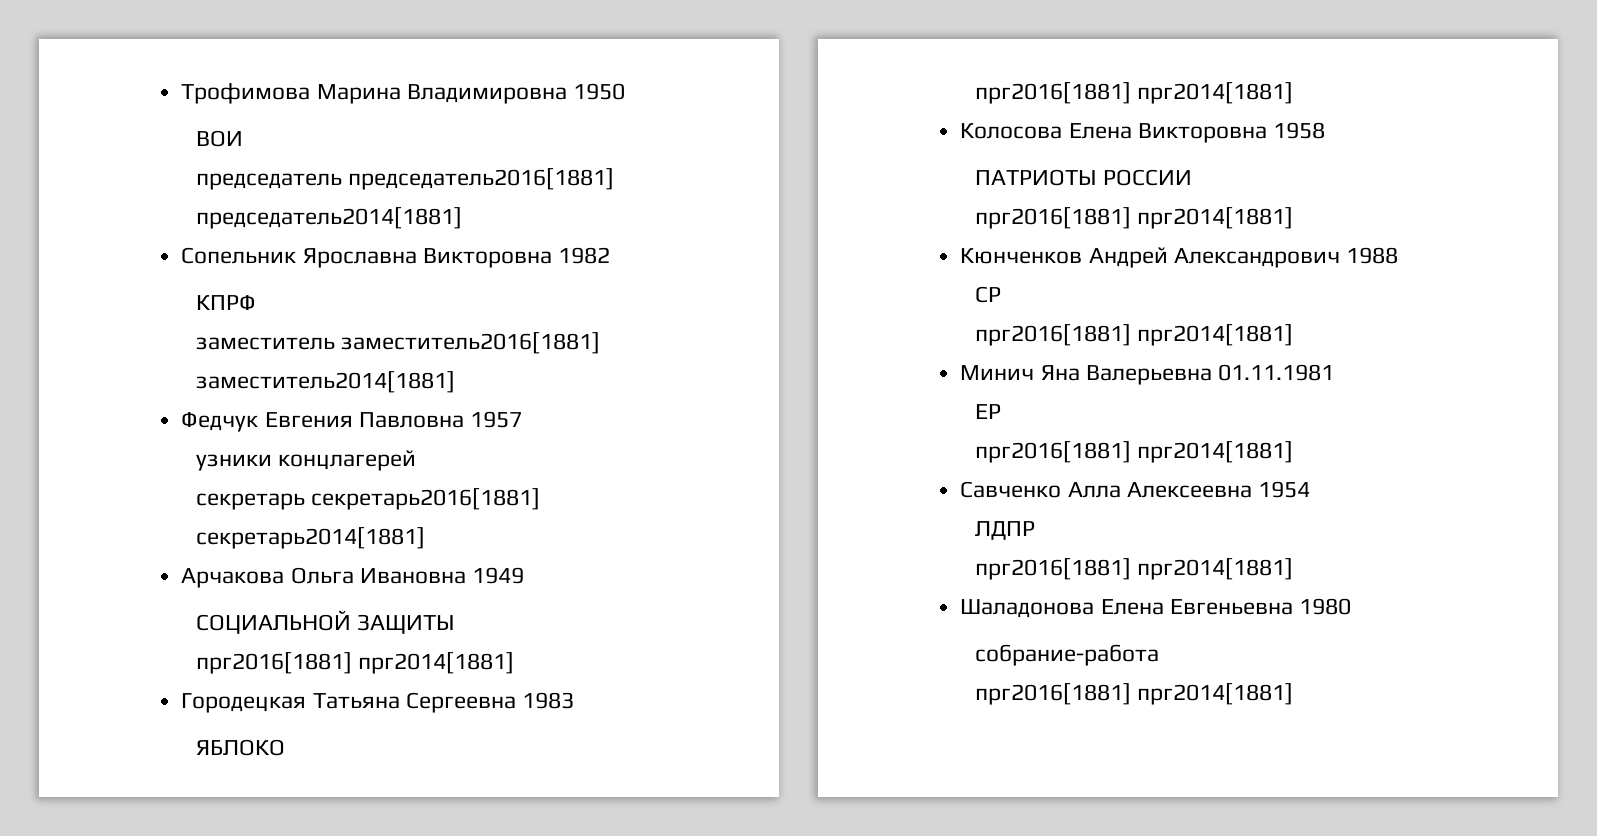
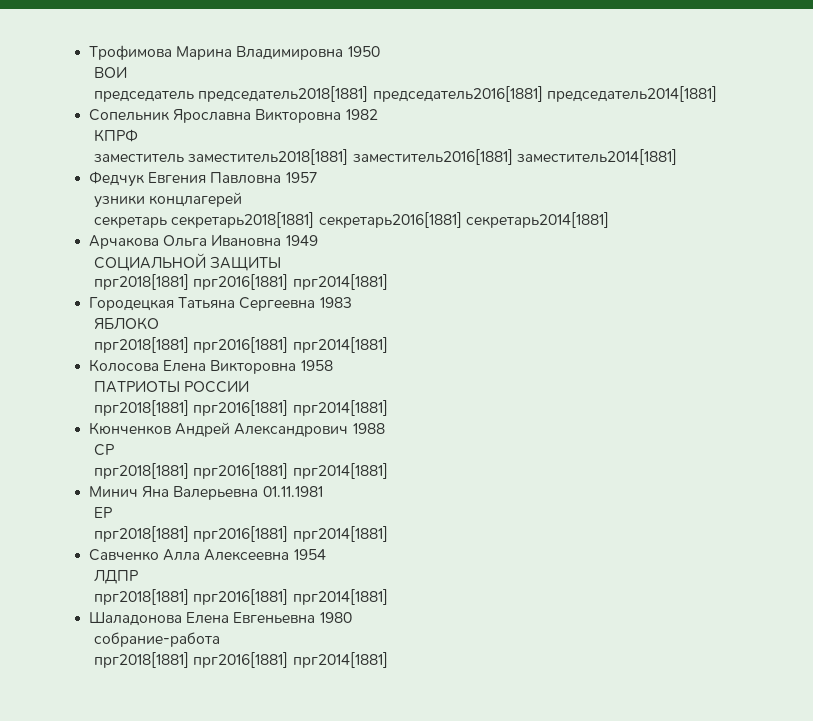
- председатель председатель2016[1881] председатель2014[1881]
+ председатель председатель2018[1881] председатель2016[1881] председатель2014[1881]
- заместитель заместитель2016[1881] заместитель2014[1881]
+ заместитель заместитель2018[1881] заместитель2016[1881] заместитель2014[1881]
- секретарь секретарь2016[1881] секретарь2014[1881]
+ секретарь секретарь2018[1881] секретарь2016[1881] секретарь2014[1881]
  СОЦИАЛЬНОЙ ЗАЩИТЫ
- прг2016[1881] прг2014[1881]
+ прг2018[1881] прг2016[1881] прг2014[1881]
  ЯБЛОКО
- прг2016[1881] прг2014[1881]
+ прг2018[1881] прг2016[1881] прг2014[1881]
  ПАТРИОТЫ РОССИИ
- прг2016[1881] прг2014[1881]
+ прг2018[1881] прг2016[1881] прг2014[1881]
  СР
- прг2016[1881] прг2014[1881]
+ прг2018[1881] прг2016[1881] прг2014[1881]
  ЕР
- прг2016[1881] прг2014[1881]
+ прг2018[1881] прг2016[1881] прг2014[1881]
  ЛДПР
- прг2016[1881] прг2014[1881]
+ прг2018[1881] прг2016[1881] прг2014[1881]
  собрание-работа
- прг2016[1881] прг2014[1881]
+ прг2018[1881] прг2016[1881] прг2014[1881]

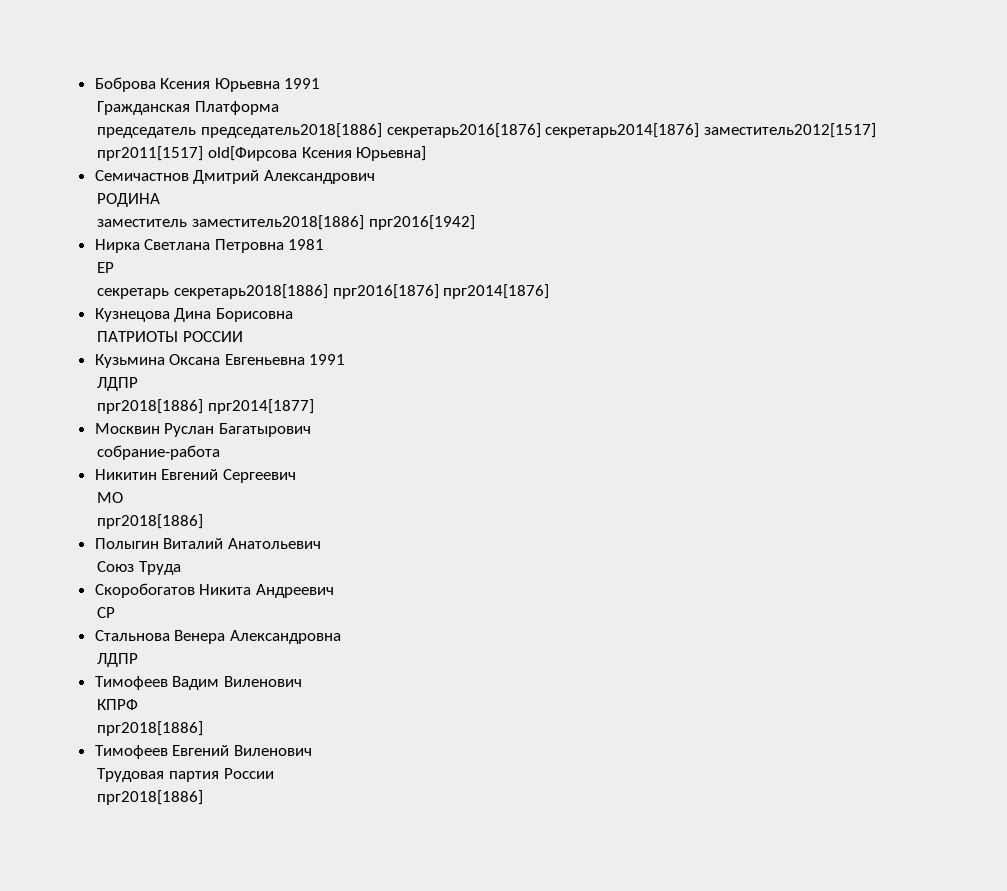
- Трофимова Марина Владимировна 1950
- ВОИ
- председатель председатель2018[1881] председатель2016[1881] председатель2014[1881]
- Сопельник Ярославна Викторовна 1982
+ Боброва Ксения Юрьевна 1991
+ Гражданская Платформа
+ председатель председатель2018[1886] секретарь2016[1876] секретарь2014[1876] заместитель2012[1517] прг2011[1517] old[Фирсова Ксения Юрьевна]
+ Семичастнов Дмитрий Александрович
+ РОДИНА
+ заместитель заместитель2018[1886] прг2016[1942]
+ Нирка Светлана Петровна 1981
+ ЕР
+ секретарь секретарь2018[1886] прг2016[1876] прг2014[1876]
+ Кузнецова Дина Борисовна
+ ПАТРИОТЫ РОССИИ
+ Кузьмина Оксана Евгеньевна 1991
+ ЛДПР
+ прг2018[1886] прг2014[1877]
+ Москвин Руслан Багатырович
+ собрание-работа
+ Никитин Евгений Сергеевич
+ МО
+ прг2018[1886]
+ Полыгин Виталий Анатольевич
+ Союз Труда
+ Скоробогатов Никита Андреевич
+ СР
+ Стальнова Венера Александровна
+ ЛДПР
+ Тимофеев Вадим Виленович
  КПРФ
- заместитель заместитель2018[1881] заместитель2016[1881] заместитель2014[1881]
- Федчук Евгения Павловна 1957
- узники концлагерей
- секретарь секретарь2018[1881] секретарь2016[1881] секретарь2014[1881]
- Арчакова Ольга Ивановна 1949
- СОЦИАЛЬНОЙ ЗАЩИТЫ
- прг2018[1881] прг2016[1881] прг2014[1881]
- Городецкая Татьяна Сергеевна 1983
- ЯБЛОКО
- прг2018[1881] прг2016[1881] прг2014[1881]
- Колосова Елена Викторовна 1958
- ПАТРИОТЫ РОССИИ
- прг2018[1881] прг2016[1881] прг2014[1881]
- Кюнченков Андрей Александрович 1988
- СР
- прг2018[1881] прг2016[1881] прг2014[1881]
- Минич Яна Валерьевна 01.11.1981
- ЕР
- прг2018[1881] прг2016[1881] прг2014[1881]
- Савченко Алла Алексеевна 1954
- ЛДПР
- прг2018[1881] прг2016[1881] прг2014[1881]
- Шаладонова Елена Евгеньевна 1980
- собрание-работа
- прг2018[1881] прг2016[1881] прг2014[1881]
+ прг2018[1886]
+ Тимофеев Евгений Виленович
+ Трудовая партия России
+ прг2018[1886]

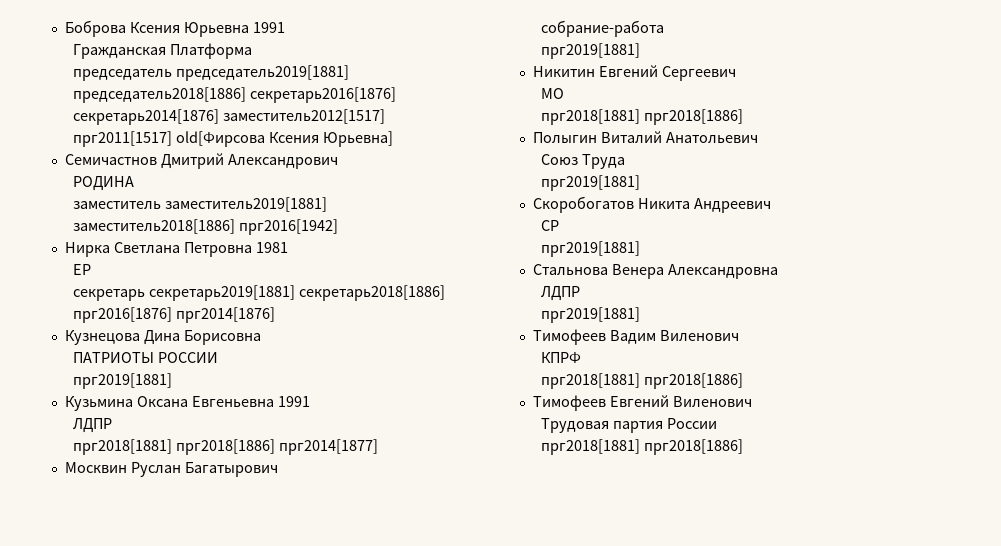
- председатель председатель2018[1886] секретарь2016[1876] секретарь2014[1876] заместитель2012[1517] прг2011[1517] old[Фирсова Ксения Юрьевна]
+ председатель председатель2019[1881] председатель2018[1886] секретарь2016[1876] секретарь2014[1876] заместитель2012[1517] прг2011[1517] old[Фирсова Ксения Юрьевна]
- заместитель заместитель2018[1886] прг2016[1942]
+ заместитель заместитель2019[1881] заместитель2018[1886] прг2016[1942]
- секретарь секретарь2018[1886] прг2016[1876] прг2014[1876]
+ секретарь секретарь2019[1881] секретарь2018[1886] прг2016[1876] прг2014[1876]
  ПАТРИОТЫ РОССИИ
+ прг2019[1881]
- прг2018[1886] прг2014[1877]
+ прг2018[1881] прг2018[1886] прг2014[1877]
  собрание-работа
+ прг2019[1881]
  МО
- прг2018[1886]
+ прг2018[1881] прг2018[1886]
  Союз Труда
+ прг2019[1881]
  СР
+ прг2019[1881]
  Стальнова Венера Александровна
  ЛДПР
+ прг2019[1881]
  КПРФ
- прг2018[1886]
+ прг2018[1881] прг2018[1886]
  Трудовая партия России
- прг2018[1886]
+ прг2018[1881] прг2018[1886]

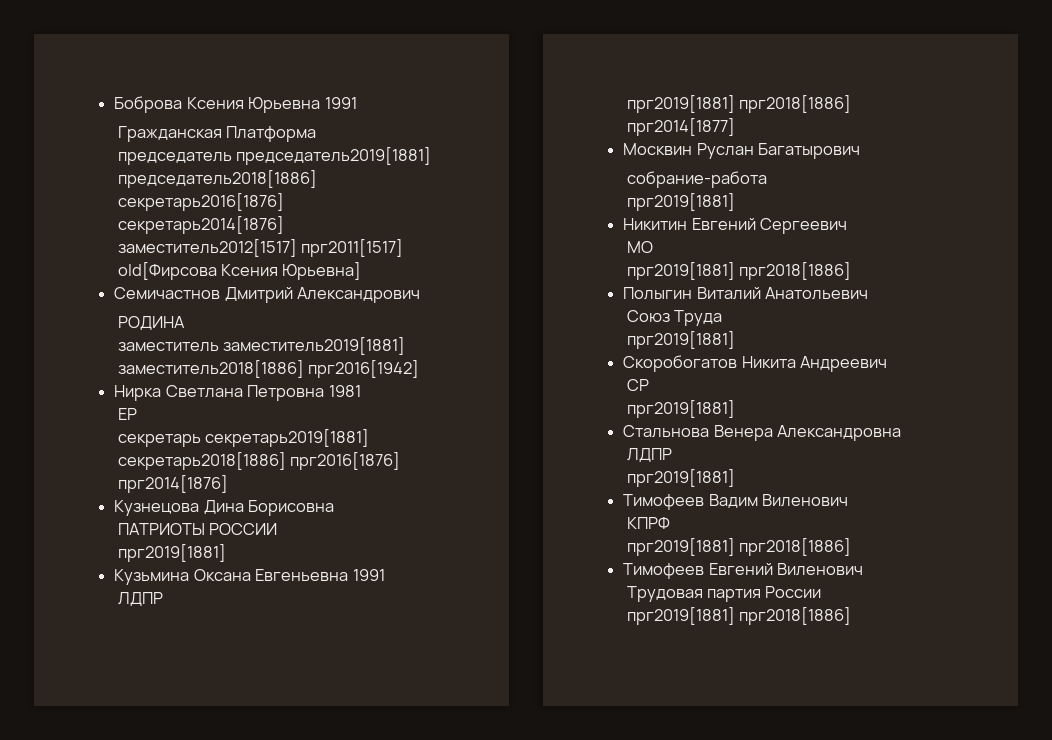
- прг2018[1881] прг2018[1886] прг2014[1877]
+ прг2019[1881] прг2018[1886] прг2014[1877]
  МО
- прг2018[1881] прг2018[1886]
+ прг2019[1881] прг2018[1886]
  КПРФ
- прг2018[1881] прг2018[1886]
+ прг2019[1881] прг2018[1886]
  Трудовая партия России
- прг2018[1881] прг2018[1886]
+ прг2019[1881] прг2018[1886]

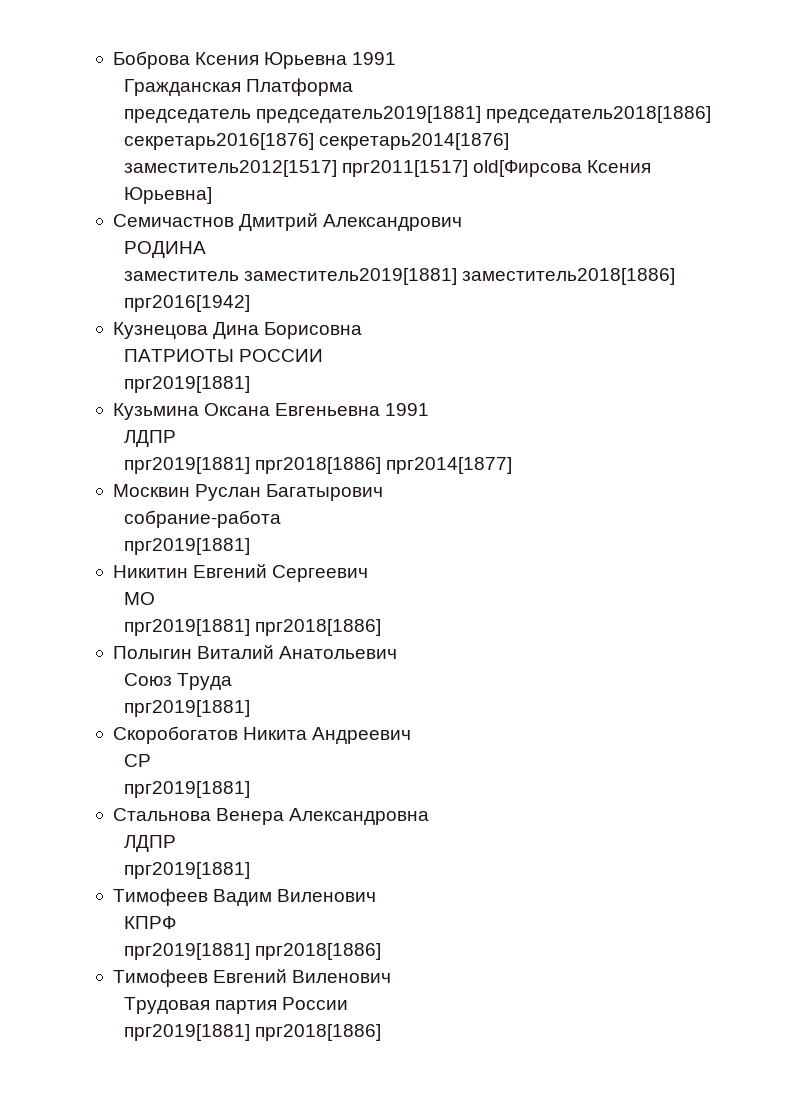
- Нирка Светлана Петровна 1981
- ЕР
- секретарь секретарь2019[1881] секретарь2018[1886] прг2016[1876] прг2014[1876]

